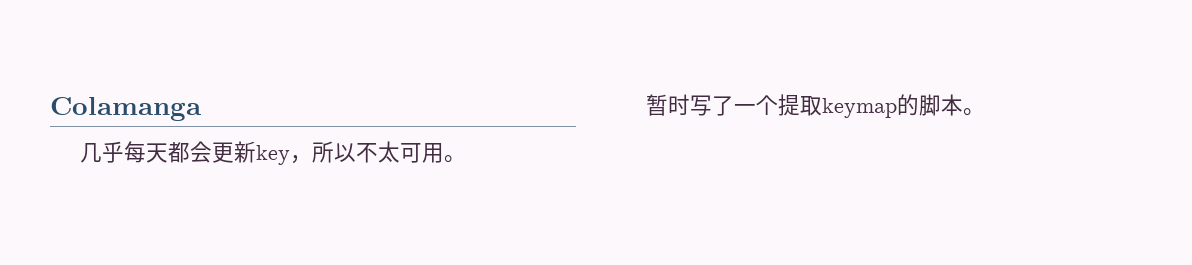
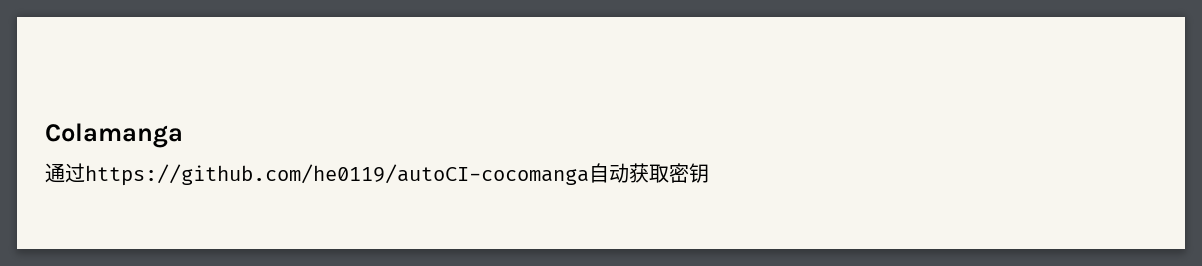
- 几乎每天都会更新key，所以不太可用。
- 暂时写了一个提取keymap的脚本。
+ 通过https://github.com/he0119/autoCI-cocomanga自动获取密钥

